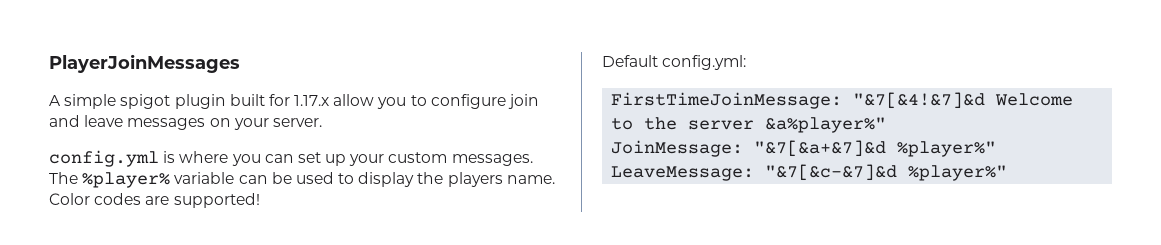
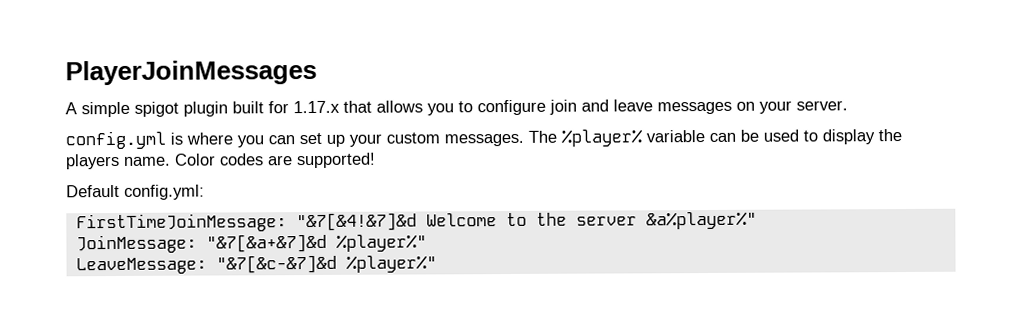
- A simple spigot plugin built for 1.17.x allow you to configure join and leave messages on your server.
+ A simple spigot plugin built for 1.17.x that allows you to configure join and leave messages on your server.

